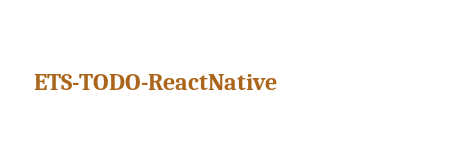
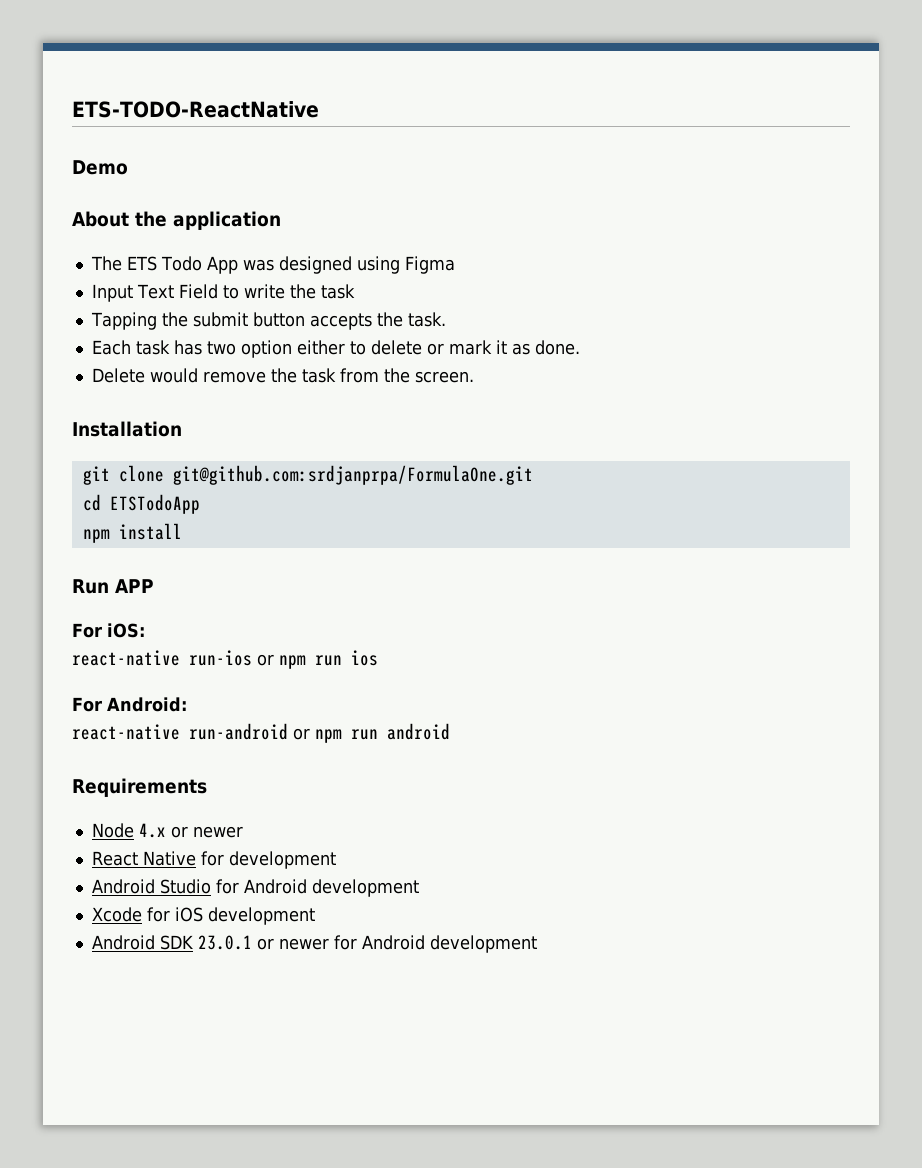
+ Demo
+ About the application
+ The ETS Todo App was designed using Figma
+ Input Text Field to write the task
+ Tapping the submit button accepts the task.
+ Each task has two option either to delete or mark it as done.
+ Delete would remove the task from the screen.
+ Installation
+ git clone git@github.com:srdjanprpa/FormulaOne.git
+ cd ETSTodoApp
+ npm install
+ Run APP
+ For iOS:
+ react-native run-ios or npm run ios
+ For Android:
+ react-native run-android or npm run android
+ Requirements
+ Node 4.x or newer
+ React Native for development
+ Android Studio for Android development
+ Xcode for iOS development
+ Android SDK 23.0.1 or newer for Android development

